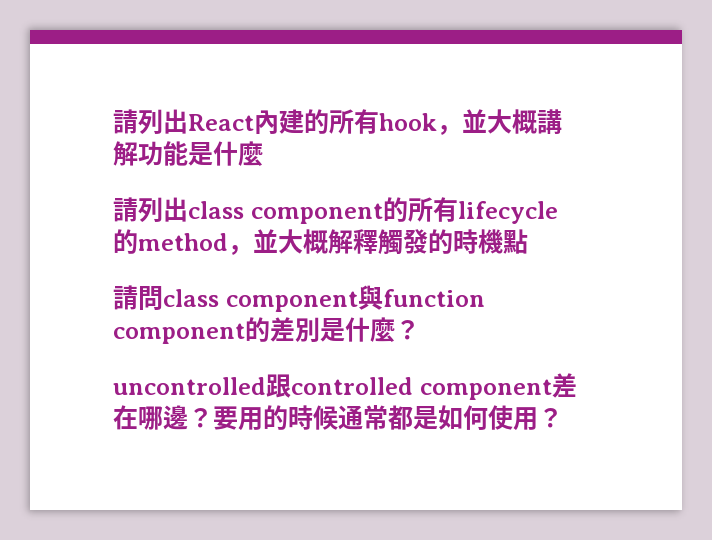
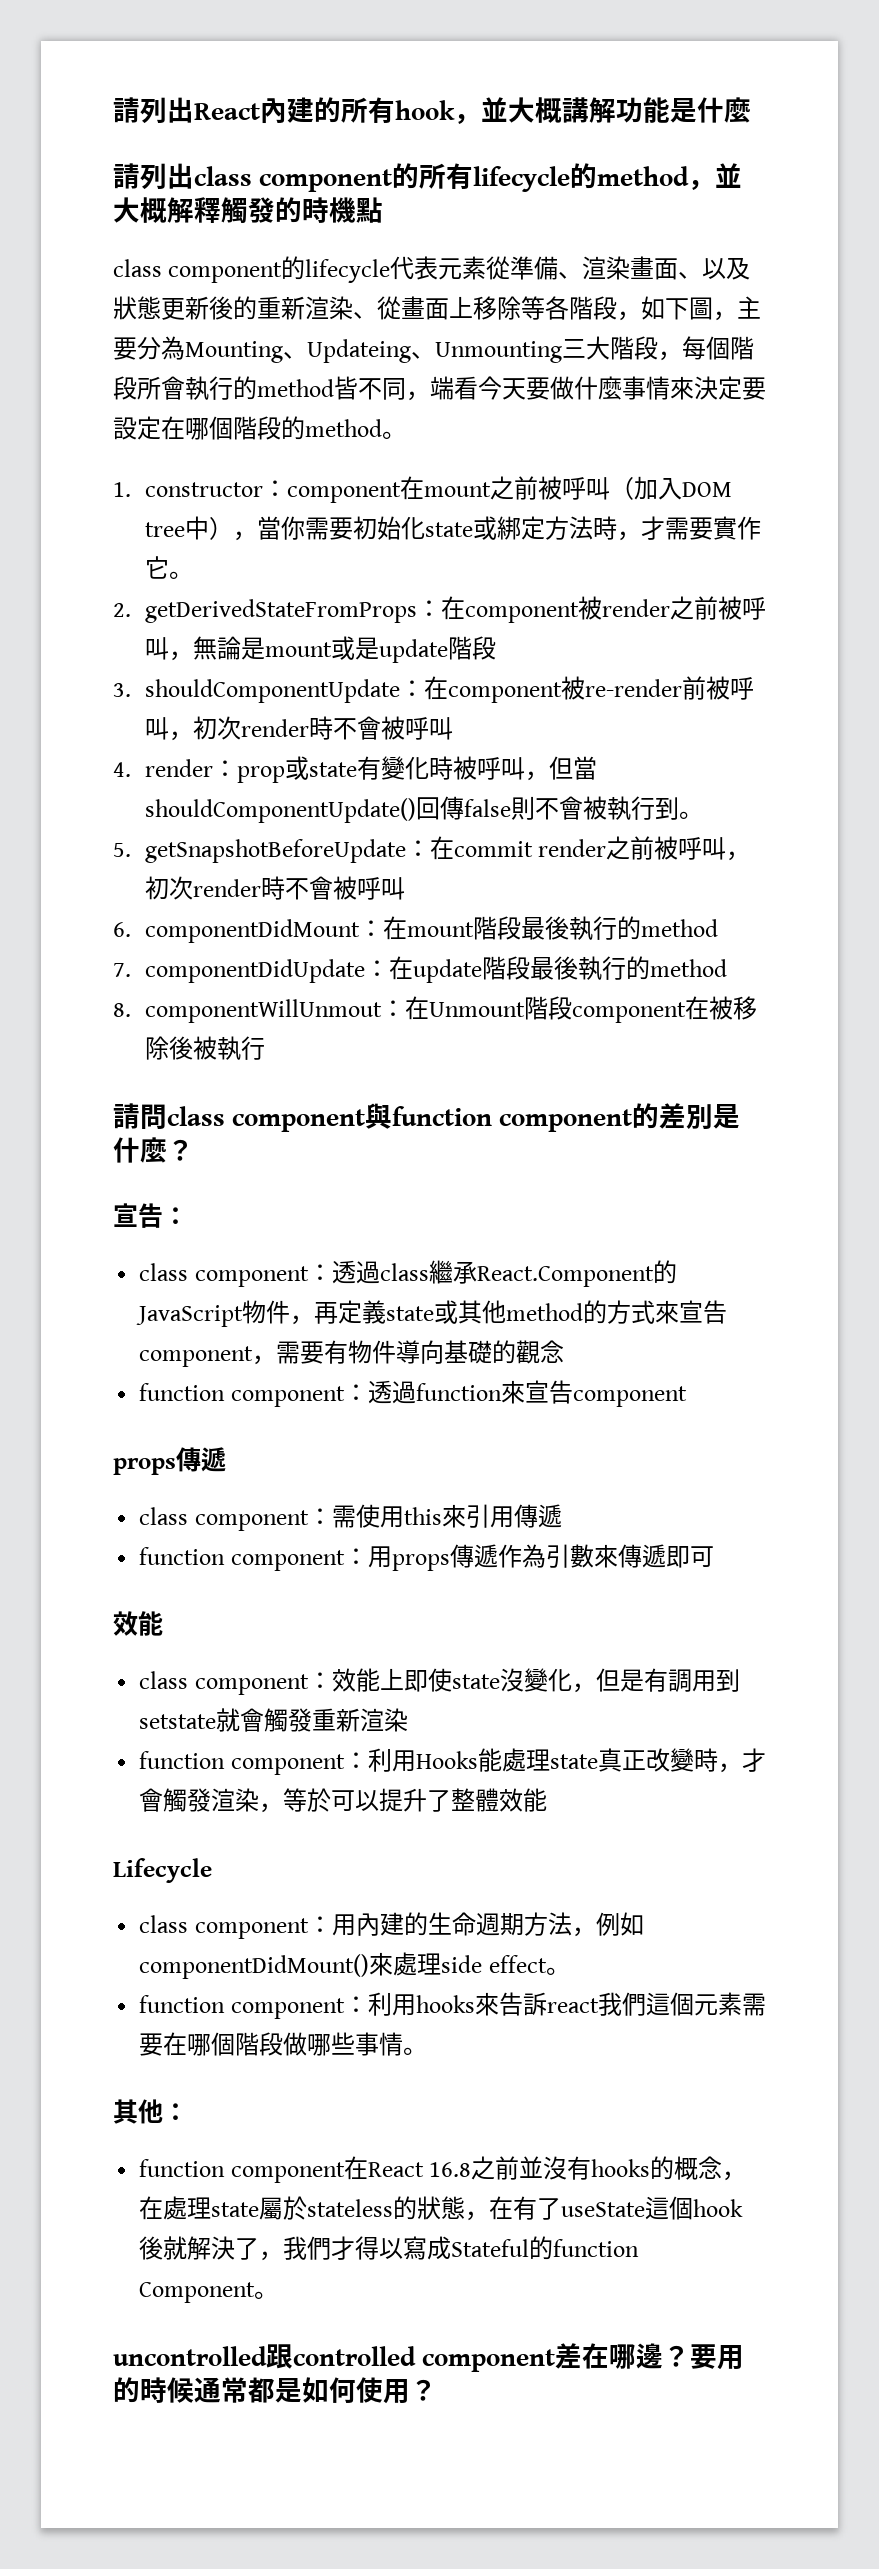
+ class component的lifecycle代表元素從準備、渲染畫面、以及狀態更新後的重新渲染、從畫面上移除等各階段，如下圖，主要分為Mounting、Updateing、Unmounting三大階段，每個階段所會執行的method皆不同，端看今天要做什麼事情來決定要設定在哪個階段的method。
+ 1. constructor：component在mount之前被呼叫（加入DOM tree中），當你需要初始化state或綁定方法時，才需要實作它。
+ 2. getDerivedStateFromProps：在component被render之前被呼叫，無論是mount或是update階段
+ 3. shouldComponentUpdate：在component被re-render前被呼叫，初次render時不會被呼叫
+ 4. render：prop或state有變化時被呼叫，但當shouldComponentUpdate()回傳false則不會被執行到。
+ 5. getSnapshotBeforeUpdate：在commit render之前被呼叫，初次render時不會被呼叫
+ 6. componentDidMount：在mount階段最後執行的method
+ 7. componentDidUpdate：在update階段最後執行的method
+ 8. componentWillUnmout：在Unmount階段component在被移除後被執行
+ 宣告：
+ class component：透過class繼承React.Component的JavaScript物件，再定義state或其他method的方式來宣告component，需要有物件導向基礎的觀念
+ function component：透過function來宣告component
+ props傳遞
+ class component：需使用this來引用傳遞
+ function component：用props傳遞作為引數來傳遞即可
+ 效能
+ class component：效能上即使state沒變化，但是有調用到setstate就會觸發重新渲染
+ function component：利用Hooks能處理state真正改變時，才會觸發渲染，等於可以提升了整體效能
+ Lifecycle
+ class component：用內建的生命週期方法，例如componentDidMount()來處理side effect。
+ function component：利用hooks來告訴react我們這個元素需要在哪個階段做哪些事情。
+ 其他：
+ function component在React 16.8之前並沒有hooks的概念，在處理state屬於stateless的狀態，在有了useState這個hook後就解決了，我們才得以寫成Stateful的function Component。

